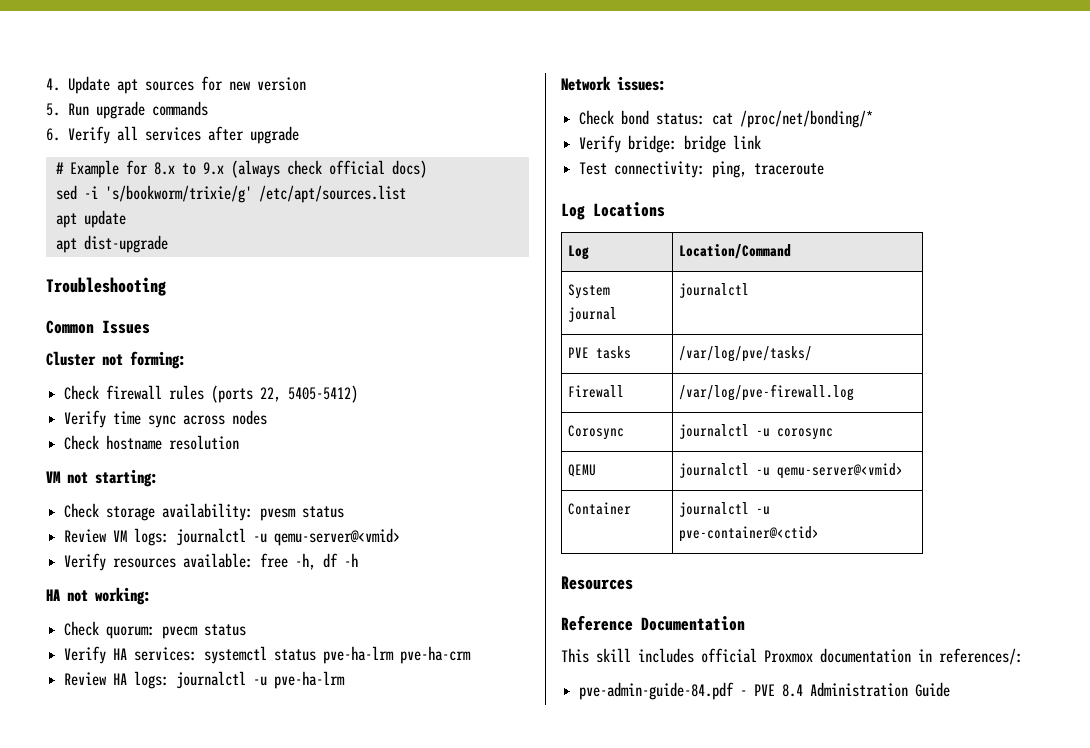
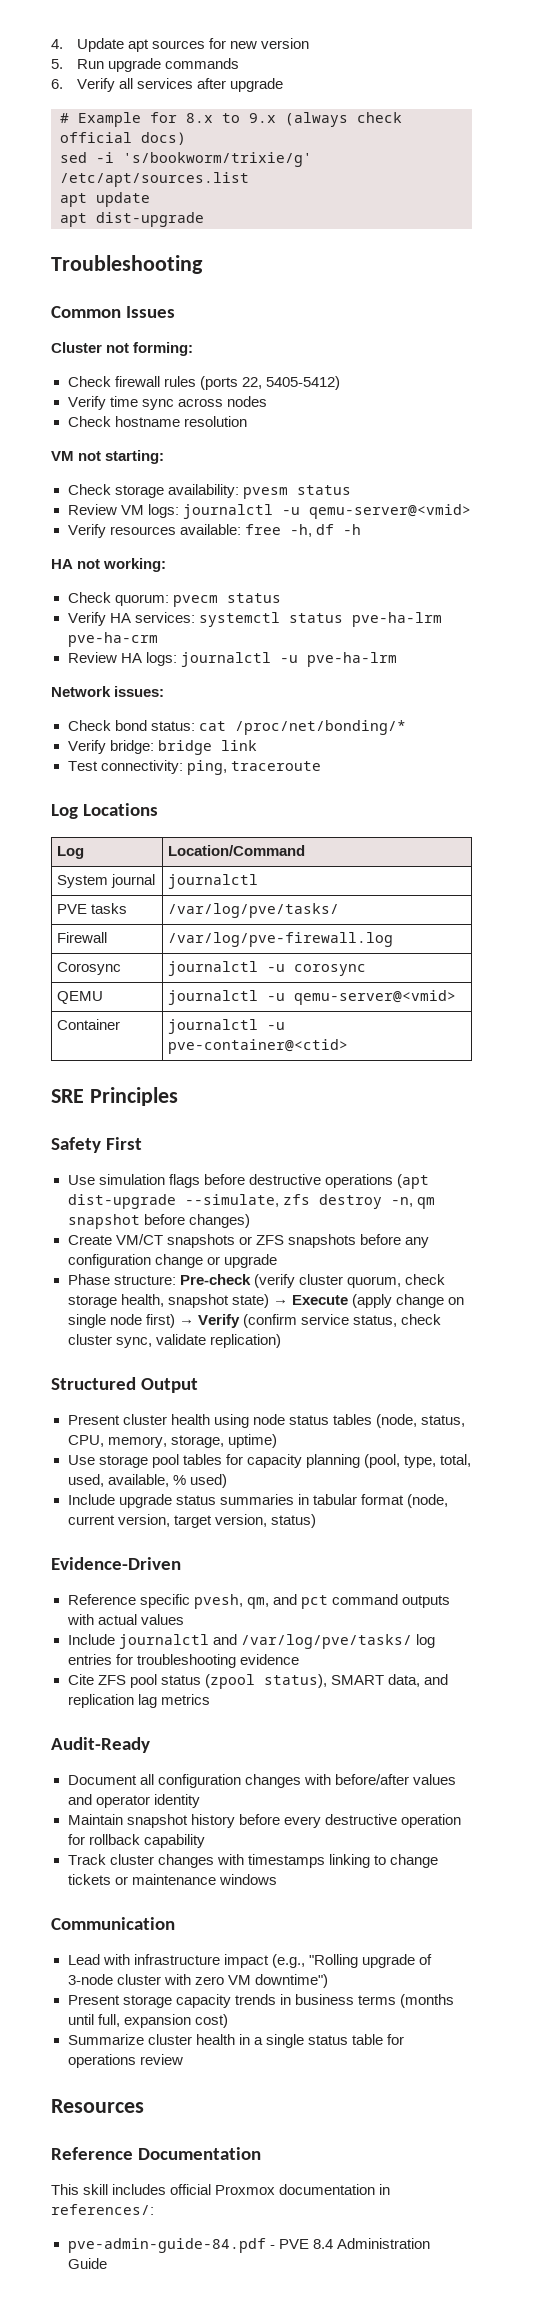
+ SRE Principles
+ Safety First
+ Use simulation flags before destructive operations (apt dist-upgrade --simulate, zfs destroy -n, qm snapshot before changes)
+ Create VM/CT snapshots or ZFS snapshots before any configuration change or upgrade
+ Phase structure: Pre-check (verify cluster quorum, check storage health, snapshot state) → Execute (apply change on single node first) → Verify (confirm service status, check cluster sync, validate replication)
+ Structured Output
+ Present cluster health using node status tables (node, status, CPU, memory, storage, uptime)
+ Use storage pool tables for capacity planning (pool, type, total, used, available, % used)
+ Include upgrade status summaries in tabular format (node, current version, target version, status)
+ Evidence-Driven
+ Reference specific pvesh, qm, and pct command outputs with actual values
+ Include journalctl and /var/log/pve/tasks/ log entries for troubleshooting evidence
+ Cite ZFS pool status (zpool status), SMART data, and replication lag metrics
+ Audit-Ready
+ Document all configuration changes with before/after values and operator identity
+ Maintain snapshot history before every destructive operation for rollback capability
+ Track cluster changes with timestamps linking to change tickets or maintenance windows
+ Communication
+ Lead with infrastructure impact (e.g., "Rolling upgrade of 3-node cluster with zero VM downtime")
+ Present storage capacity trends in business terms (months until full, expansion cost)
+ Summarize cluster health in a single status table for operations review

